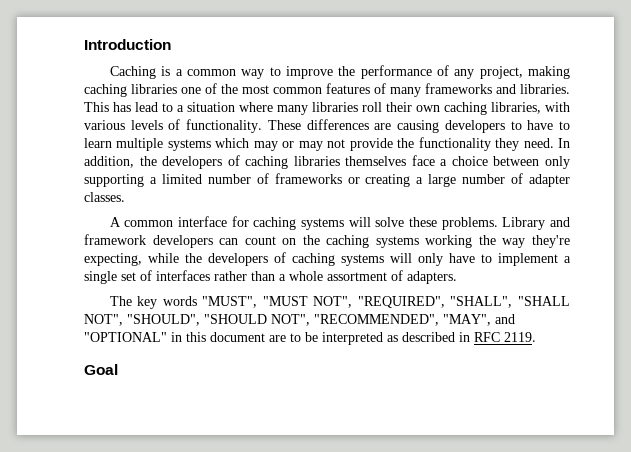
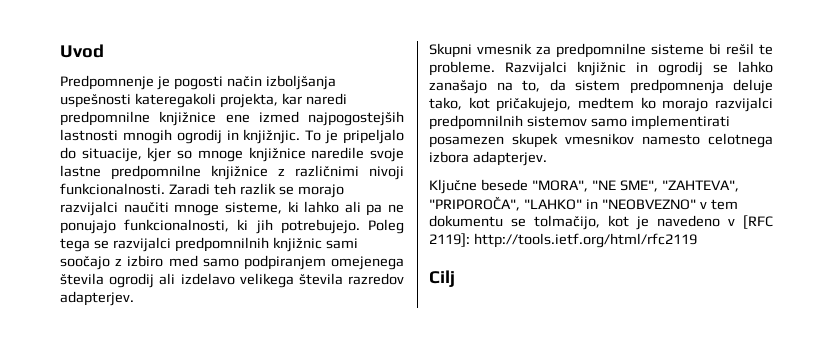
- Introduction
- Caching is a common way to improve the performance of any project, making caching libraries one of the most common features of many frameworks and libraries. This has lead to a situation where many libraries roll their own caching libraries, with various levels of functionality. These differences are causing developers to have to learn multiple systems which may or may not provide the functionality they need. In addition, the developers of caching libraries themselves face a choice between only supporting a limited number of frameworks or creating a large number of adapter classes.
- A common interface for caching systems will solve these problems. Library and framework developers can count on the caching systems working the way they're expecting, while the developers of caching systems will only have to implement a single set of interfaces rather than a whole assortment of adapters.
- The key words "MUST", "MUST NOT", "REQUIRED", "SHALL", "SHALL NOT", "SHOULD", "SHOULD NOT", "RECOMMENDED", "MAY", and "OPTIONAL" in this document are to be interpreted as described in RFC 2119.
- Goal
+ Uvod
+ Predpomnenje je pogosti način izboljšanja uspešnosti kateregakoli projekta, kar naredi predpomnilne knjižnice ene izmed najpogostejših lastnosti mnogih ogrodij in knjižnjic. To je pripeljalo do situacije, kjer so mnoge knjižnice naredile svoje lastne predpomnilne knjižnice z različnimi nivoji funkcionalnosti. Zaradi teh razlik se morajo razvijalci naučiti mnoge sisteme, ki lahko ali pa ne ponujajo funkcionalnosti, ki jih potrebujejo. Poleg tega se razvijalci predpomnilnih knjižnic sami soočajo z izbiro med samo podpiranjem omejenega števila ogrodij ali izdelavo velikega števila razredov adapterjev.
+ Skupni vmesnik za predpomnilne sisteme bi rešil te probleme. Razvijalci knjižnic in ogrodij se lahko zanašajo na to, da sistem predpomnenja deluje tako, kot pričakujejo, medtem ko morajo razvijalci predpomnilnih sistemov samo implementirati posamezen skupek vmesnikov namesto celotnega izbora adapterjev.
+ Ključne besede "MORA", "NE SME", "ZAHTEVA", "PRIPOROČA", "LAHKO" in "NEOBVEZNO" v tem dokumentu se tolmačijo, kot je navedeno v [RFC 2119]: http://tools.ietf.org/html/rfc2119
+ Cilj

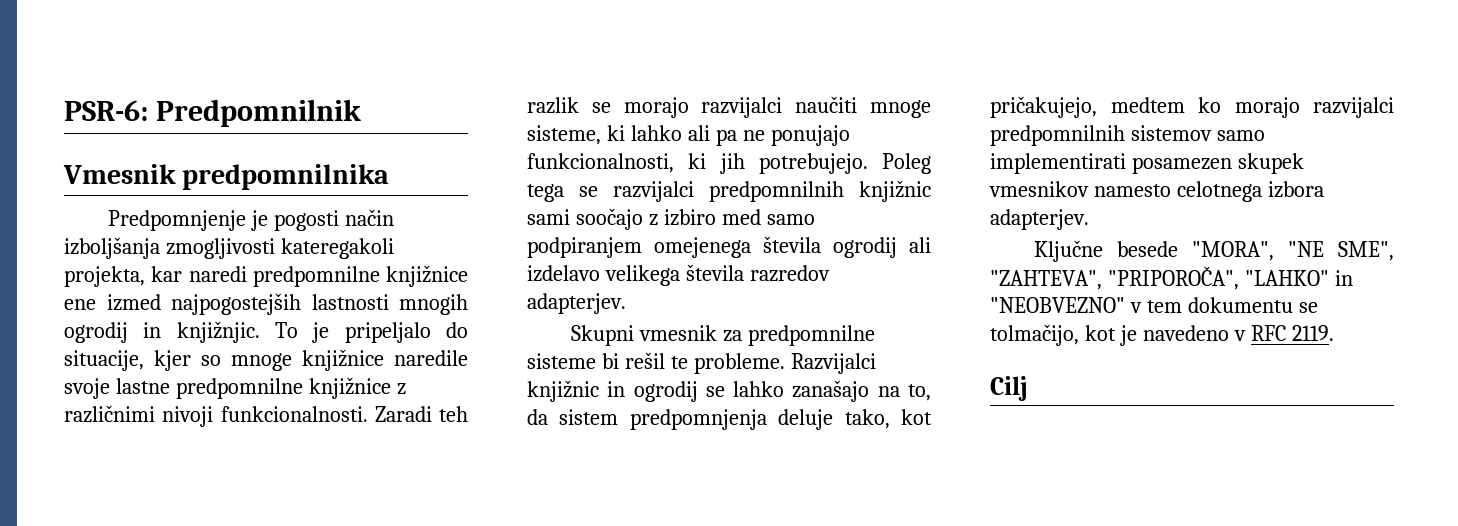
- Uvod
- Predpomnenje je pogosti način izboljšanja uspešnosti kateregakoli projekta, kar naredi predpomnilne knjižnice ene izmed najpogostejših lastnosti mnogih ogrodij in knjižnjic.
+ PSR-6: Predpomnilnik
+ Vmesnik predpomnilnika
+ Predpomnjenje je pogosti način izboljšanja zmogljivosti kateregakoli projekta, kar naredi predpomnilne knjižnice ene izmed najpogostejših lastnosti mnogih ogrodij in knjižnjic.
- Razvijalci knjižnic in ogrodij se lahko zanašajo na to, da sistem predpomnenja deluje tako, kot pričakujejo, medtem ko morajo razvijalci predpomnilnih sistemov samo implementirati posamezen skupek vmesnikov namesto celotnega izbora adapterjev.
+ Razvijalci knjižnic in ogrodij se lahko zanašajo na to, da sistem predpomnjenja deluje tako, kot pričakujejo, medtem ko morajo razvijalci predpomnilnih sistemov samo implementirati posamezen skupek vmesnikov namesto celotnega izbora adapterjev.
- Ključne besede "MORA", "NE SME", "ZAHTEVA", "PRIPOROČA", "LAHKO" in "NEOBVEZNO" v tem dokumentu se tolmačijo, kot je navedeno v [RFC 2119]: http://tools.ietf.org/html/rfc2119
+ Ključne besede "MORA", "NE SME", "ZAHTEVA", "PRIPOROČA", "LAHKO" in "NEOBVEZNO" v tem dokumentu se tolmačijo, kot je navedeno v RFC 2119.

